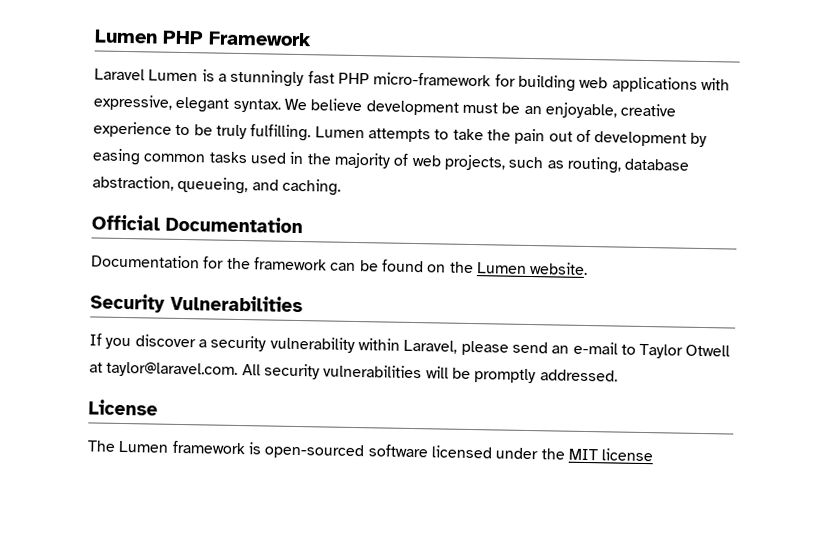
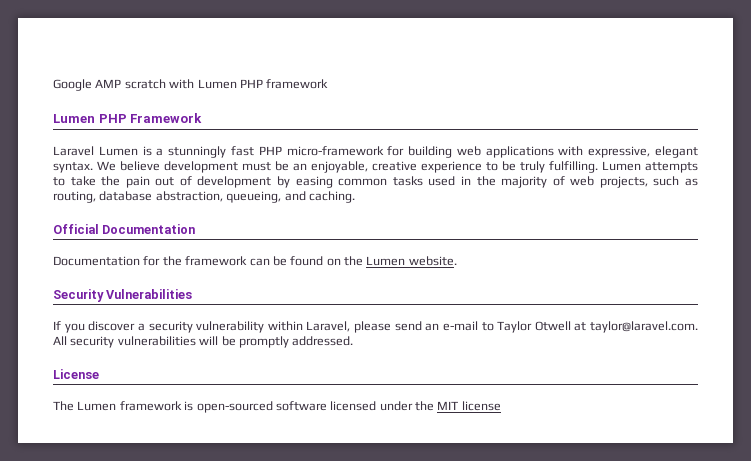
+ Google AMP scratch with Lumen PHP framework

